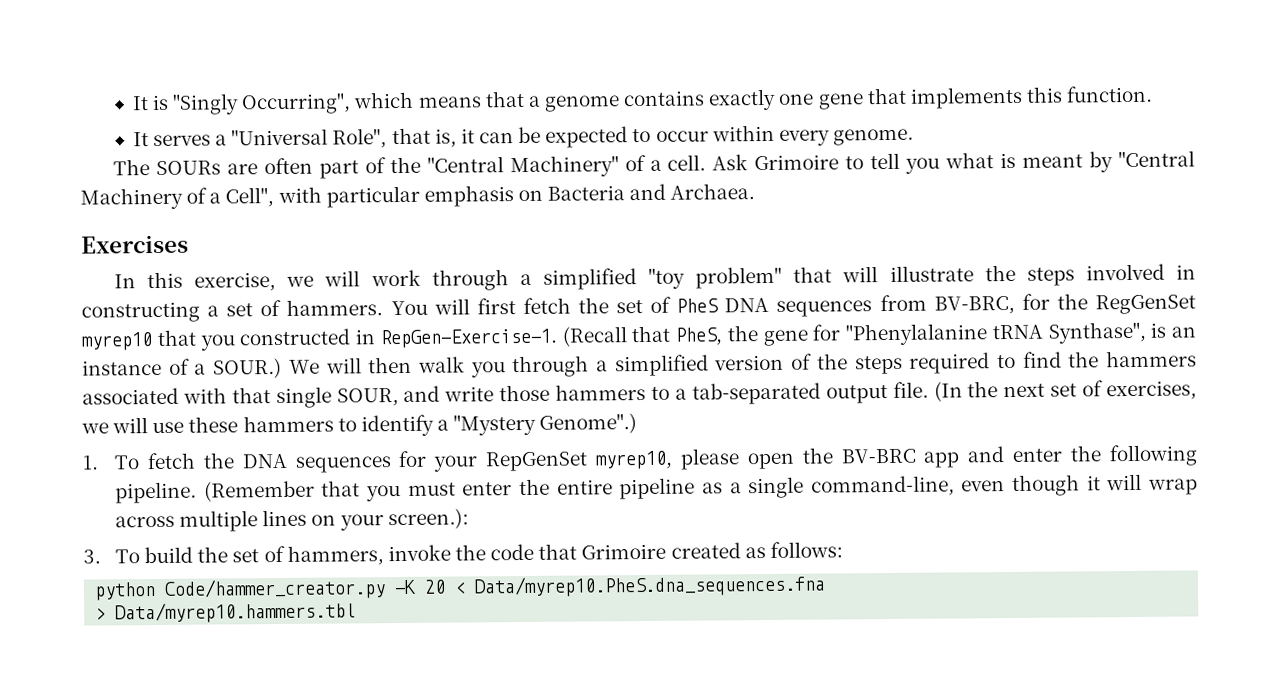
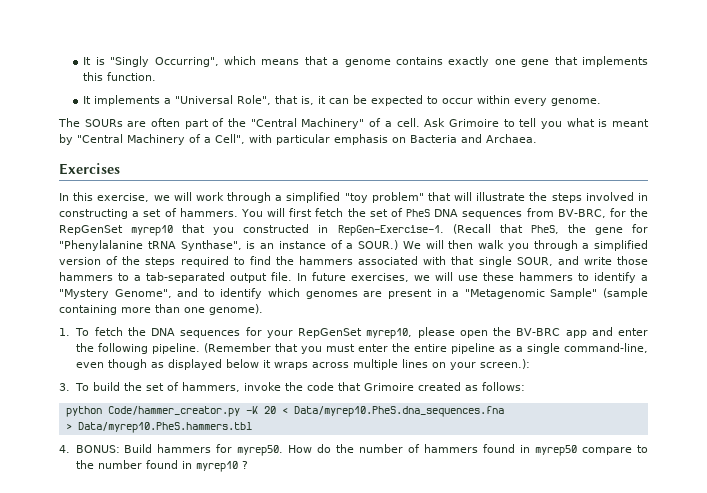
- It serves a "Universal Role", that is, it can be expected to occur within every genome.
+ It implements a "Universal Role", that is, it can be expected to occur within every genome.
- You will first fetch the set of PheS DNA sequences from BV-BRC, for the RegGenSet myrep10 that you constructed in RepGen-Exercise-1.
+ You will first fetch the set of PheS DNA sequences from BV-BRC, for the RepGenSet myrep10 that you constructed in RepGen-Exercise-1.
- (In the next set of exercises, we will use these hammers to identify a "Mystery Genome".)
+ In future exercises, we will use these hammers to identify a "Mystery Genome", and to identify which genomes are present in a "Metagenomic Sample" (sample containing more than one genome).
- (Remember that you must enter the entire pipeline as a single command-line, even though it will wrap across multiple lines on your screen.):
+ (Remember that you must enter the entire pipeline as a single command-line, even though as displayed below it wraps across multiple lines on your screen.):
- > Data/myrep10.hammers.tbl
+ > Data/myrep10.PheS.hammers.tbl
+ 4. BONUS: Build hammers for myrep50. How do the number of hammers found in myrep50 compare to the number found in myrep10 ?

